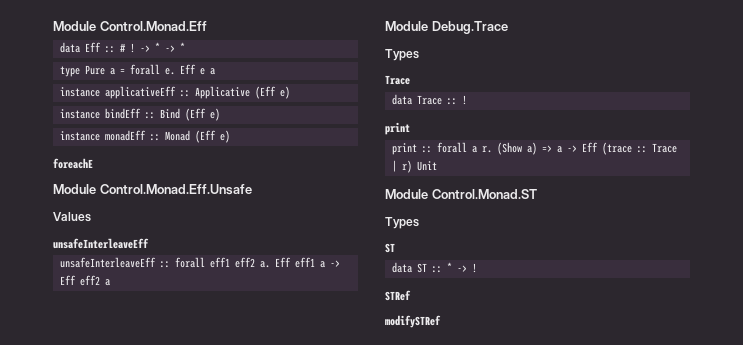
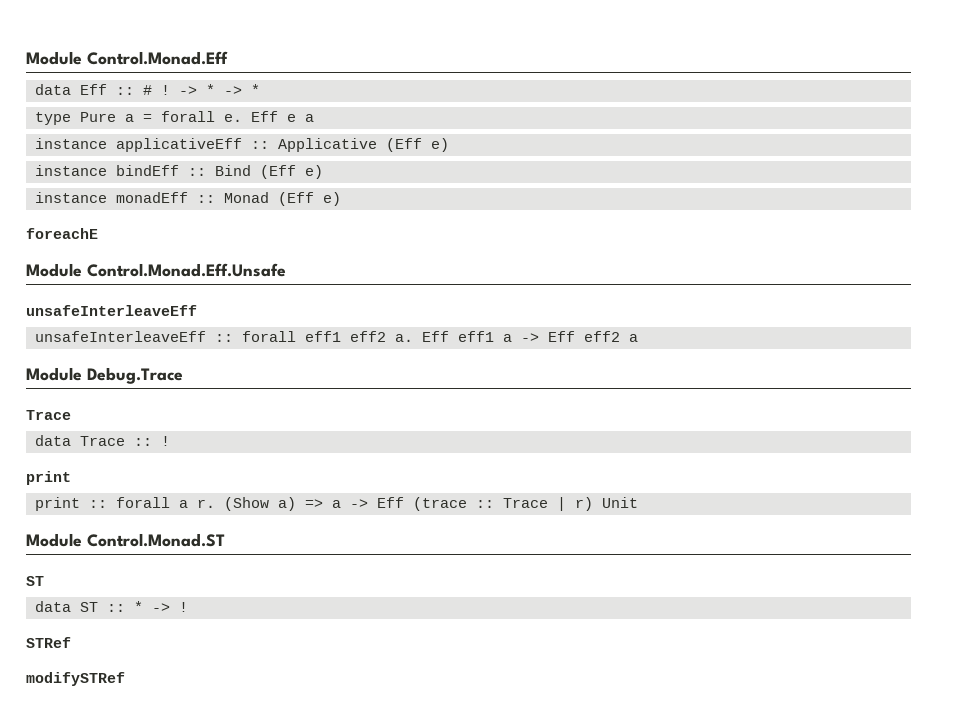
- Values
  Module Debug.Trace
- Types
  Module Control.Monad.ST
- Types

